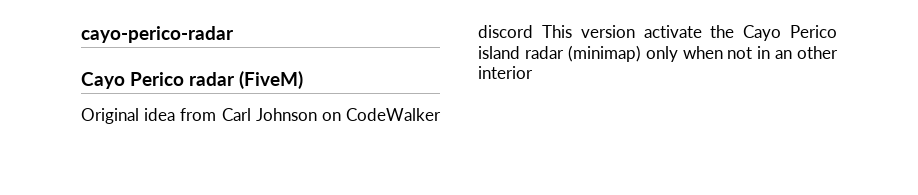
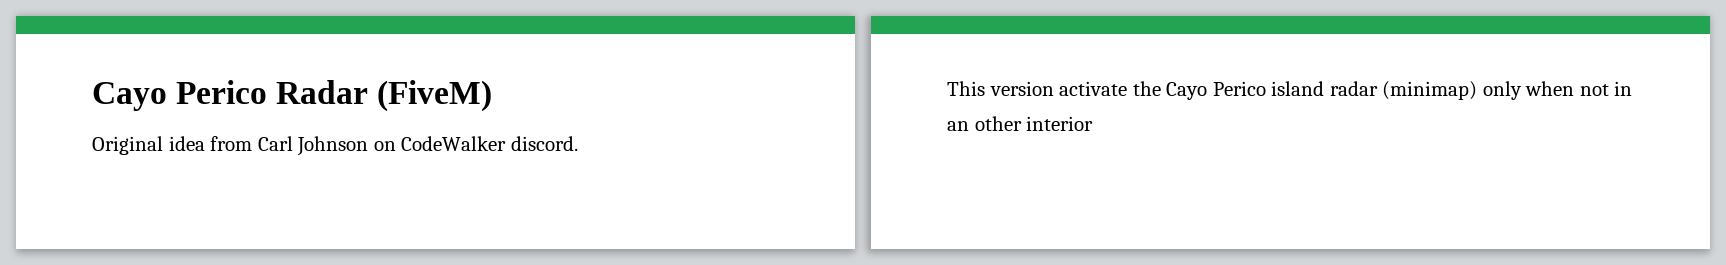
- cayo-perico-radar
- Cayo Perico radar (FiveM)
+ Cayo Perico Radar (FiveM)
- Original idea from Carl Johnson on CodeWalker discord This version activate the Cayo Perico island radar (minimap) only when not in an other interior
+ Original idea from Carl Johnson on CodeWalker discord.
+ This version activate the Cayo Perico island radar (minimap) only when not in an other interior

